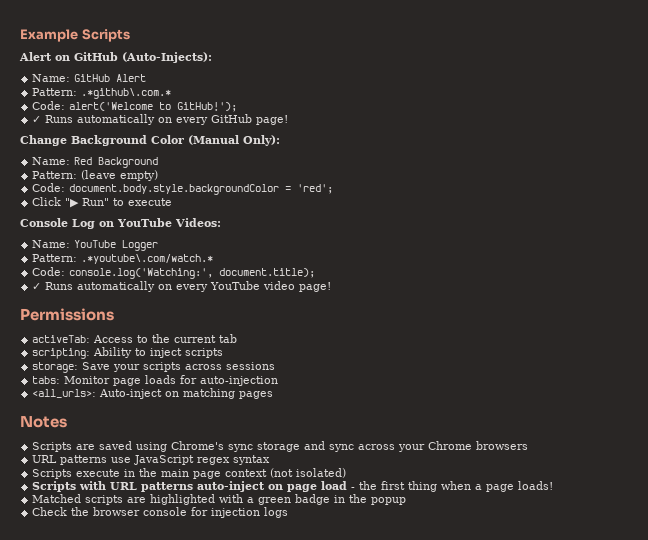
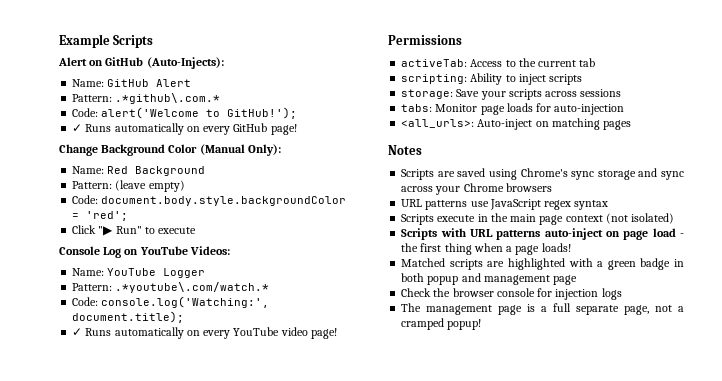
- Matched scripts are highlighted with a green badge in the popup
+ Matched scripts are highlighted with a green badge in both popup and management page
+ The management page is a full separate page, not a cramped popup!

